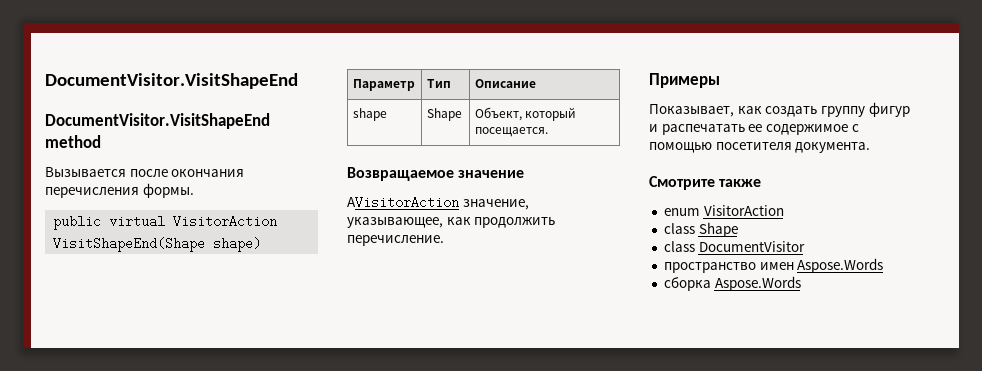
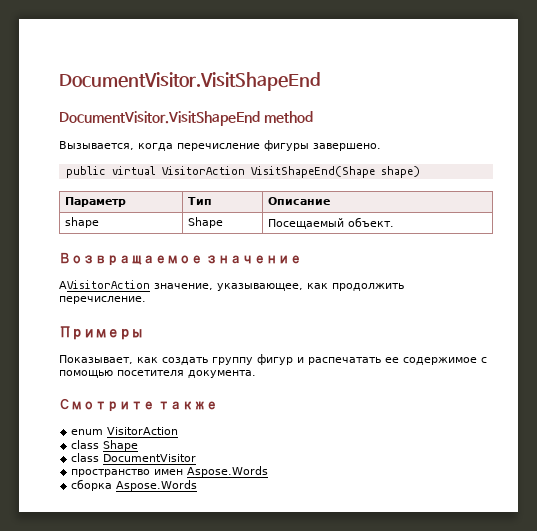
- Вызывается после окончания перечисления формы.
+ Вызывается, когда перечисление фигуры завершено.
- shape | Shape | Объект, который посещается.
+ shape | Shape | Посещаемый объект.

